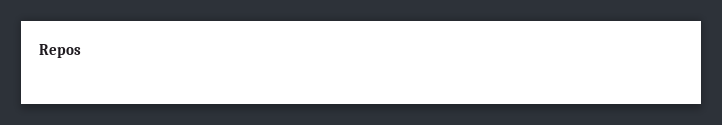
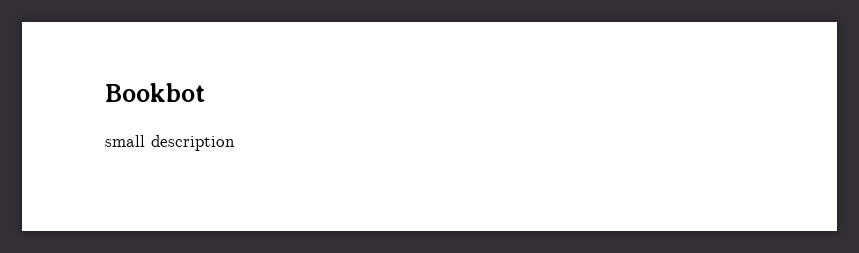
- Repos
+ Bookbot
+ small description

